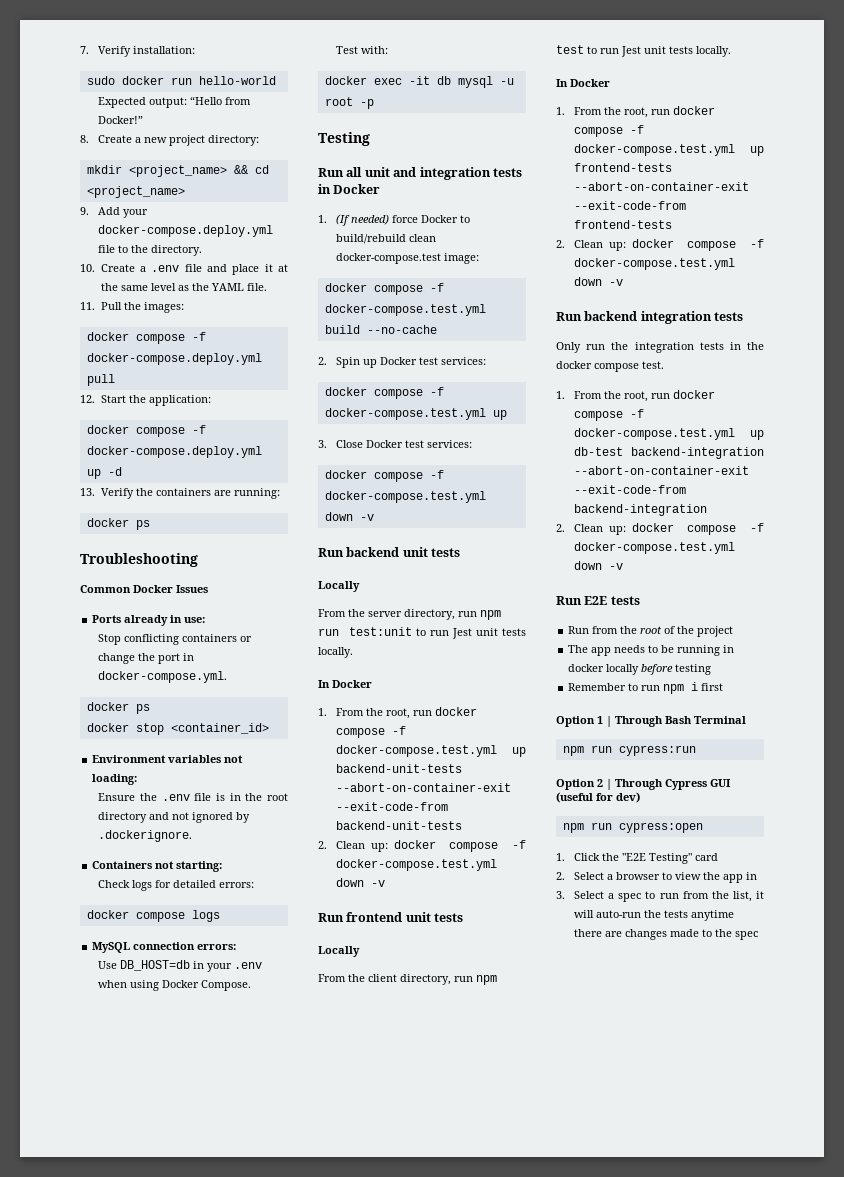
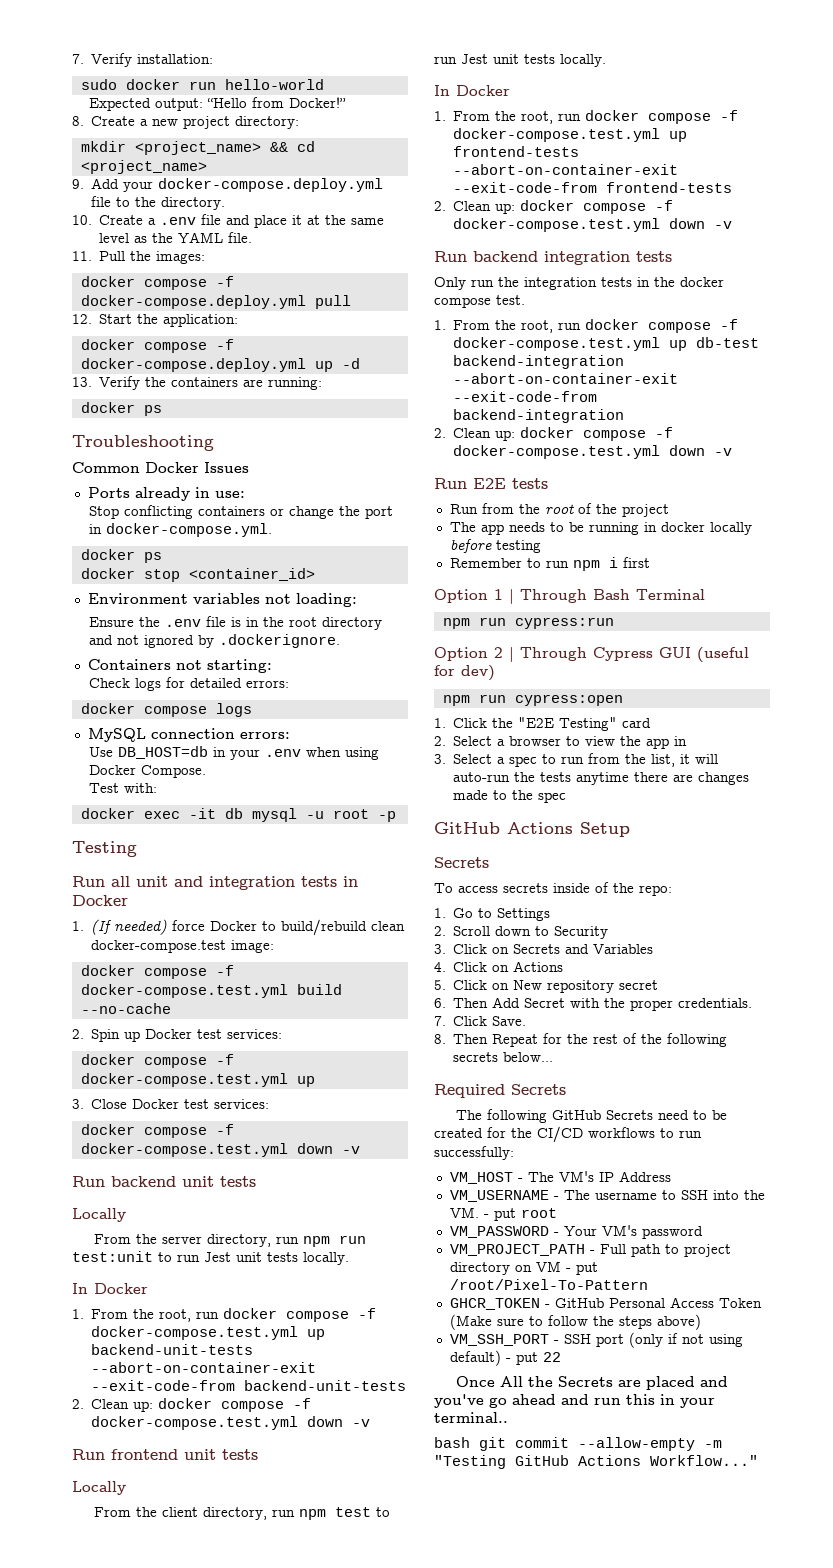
+ GitHub Actions Setup
+ Secrets
+ To access secrets inside of the repo:
+ 1. Go to Settings
+ 2. Scroll down to Security
+ 3. Click on Secrets and Variables
+ 4. Click on Actions
+ 5. Click on New repository secret
+ 6. Then Add Secret with the proper credentials.
+ 7. Click Save.
+ 8. Then Repeat for the rest of the following secrets below...
+ Required Secrets
+ The following GitHub Secrets need to be created for the CI/CD workflows to run successfully:
+ VM_HOST - The VM's IP Address
+ VM_USERNAME - The username to SSH into the VM. - put root
+ VM_PASSWORD - Your VM's password
+ VM_PROJECT_PATH - Full path to project directory on VM - put /root/Pixel-To-Pattern
+ GHCR_TOKEN - GitHub Personal Access Token (Make sure to follow the steps above)
+ VM_SSH_PORT - SSH port (only if not using default) - put 22
+ Once All the Secrets are placed and you've go ahead and run this in your terminal..
+ bash git commit --allow-empty -m "Testing GitHub Actions Workflow..."

